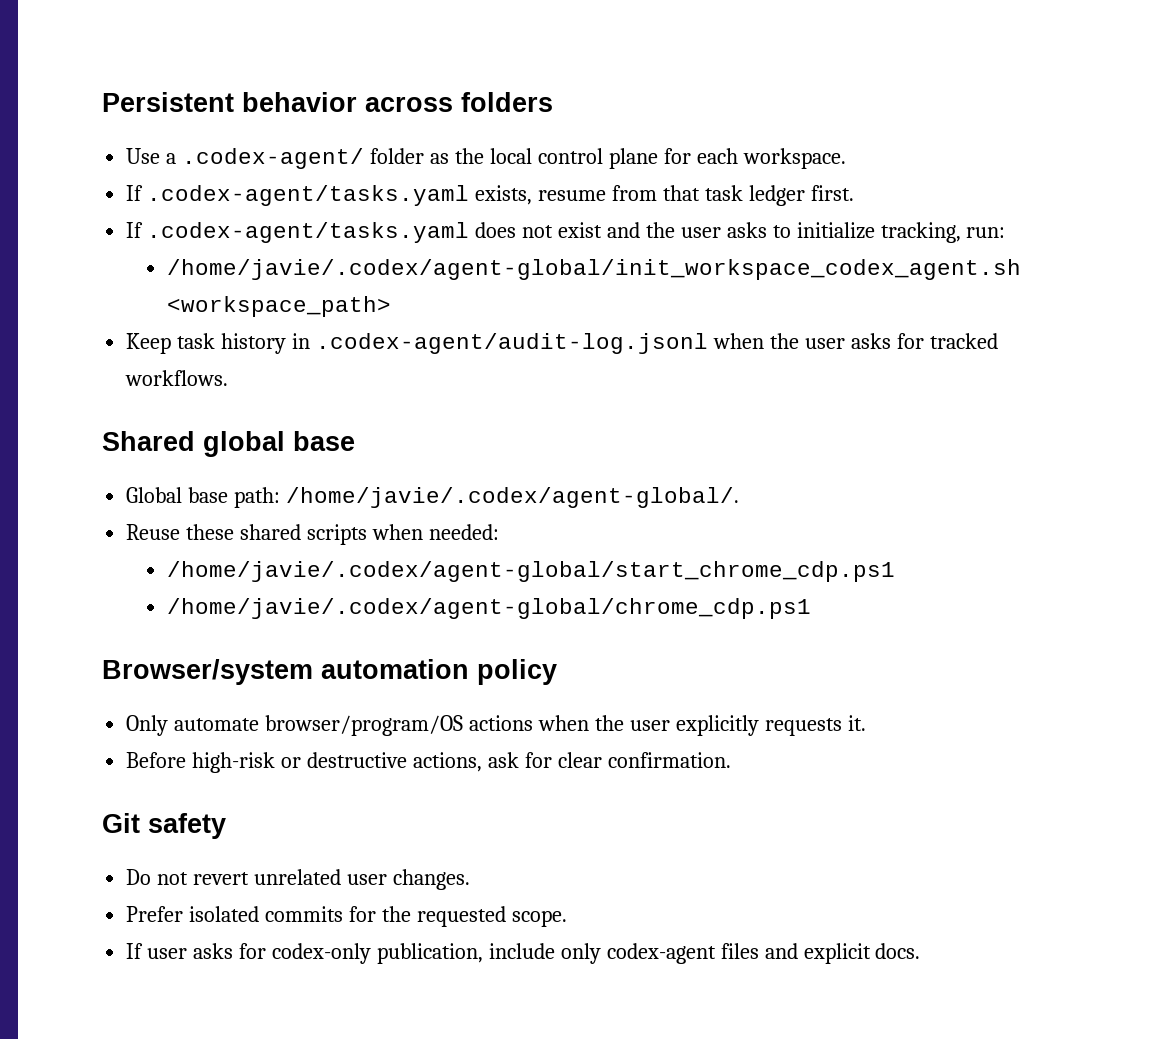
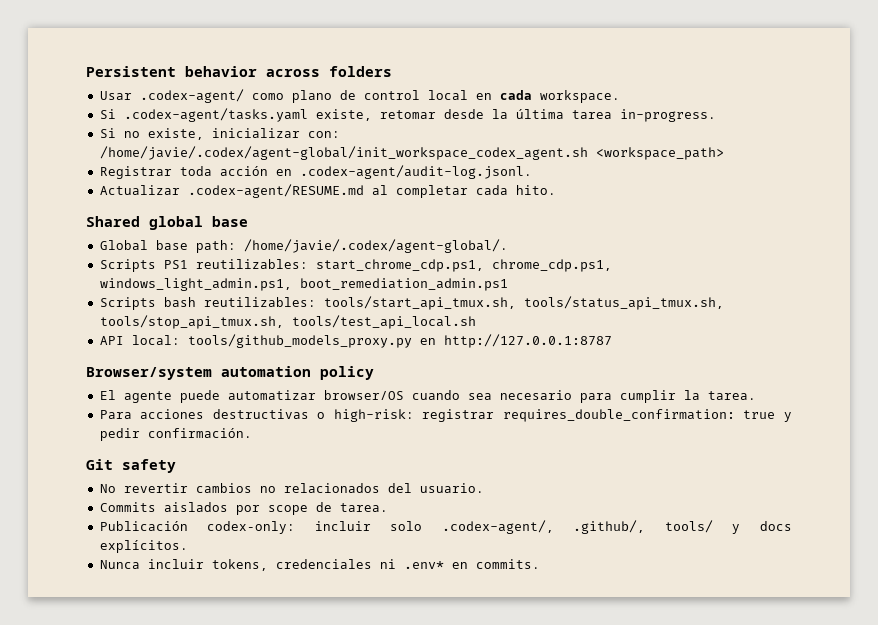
- Use a .codex-agent/ folder as the local control plane for each workspace.
- If .codex-agent/tasks.yaml exists, resume from that task ledger first.
- If .codex-agent/tasks.yaml does not exist and the user asks to initialize tracking, run:
- /home/javie/.codex/agent-global/init_workspace_codex_agent.sh <workspace_path>
- Keep task history in .codex-agent/audit-log.jsonl when the user asks for tracked workflows.
+ Usar .codex-agent/ como plano de control local en cada workspace.
+ Si .codex-agent/tasks.yaml existe, retomar desde la última tarea in-progress.
+ Si no existe, inicializar con: /home/javie/.codex/agent-global/init_workspace_codex_agent.sh <workspace_path>
+ Registrar toda acción en .codex-agent/audit-log.jsonl.
+ Actualizar .codex-agent/RESUME.md al completar cada hito.
- Reuse these shared scripts when needed:
- /home/javie/.codex/agent-global/start_chrome_cdp.ps1
- /home/javie/.codex/agent-global/chrome_cdp.ps1
+ Scripts PS1 reutilizables: start_chrome_cdp.ps1, chrome_cdp.ps1, windows_light_admin.ps1, boot_remediation_admin.ps1
+ Scripts bash reutilizables: tools/start_api_tmux.sh, tools/status_api_tmux.sh, tools/stop_api_tmux.sh, tools/test_api_local.sh
+ API local: tools/github_models_proxy.py en http://127.0.0.1:8787
  Browser/system automation policy
- Only automate browser/program/OS actions when the user explicitly requests it.
- Before high-risk or destructive actions, ask for clear confirmation.
+ El agente puede automatizar browser/OS cuando sea necesario para cumplir la tarea.
+ Para acciones destructivas o high-risk: registrar requires_double_confirmation: true y pedir confirmación.
  Git safety
- Do not revert unrelated user changes.
- Prefer isolated commits for the requested scope.
- If user asks for codex-only publication, include only codex-agent files and explicit docs.
+ No revertir cambios no relacionados del usuario.
+ Commits aislados por scope de tarea.
+ Publicación codex-only: incluir solo .codex-agent/, .github/, tools/ y docs explícitos.
+ Nunca incluir tokens, credenciales ni .env* en commits.

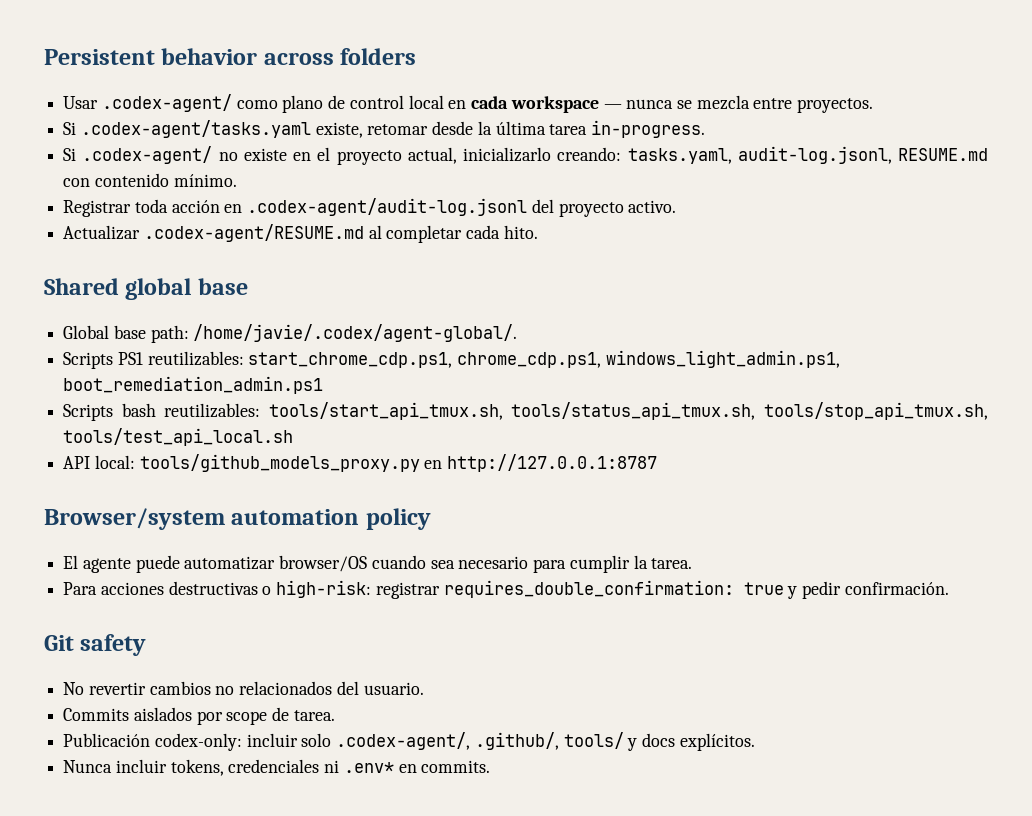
- Usar .codex-agent/ como plano de control local en cada workspace.
+ Usar .codex-agent/ como plano de control local en cada workspace — nunca se mezcla entre proyectos.
- Si no existe, inicializar con: /home/javie/.codex/agent-global/init_workspace_codex_agent.sh <workspace_path>
+ Si .codex-agent/ no existe en el proyecto actual, inicializarlo creando: tasks.yaml, audit-log.jsonl, RESUME.md con contenido mínimo.
- Registrar toda acción en .codex-agent/audit-log.jsonl.
+ Registrar toda acción en .codex-agent/audit-log.jsonl del proyecto activo.

